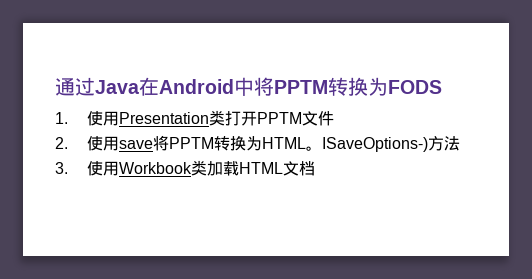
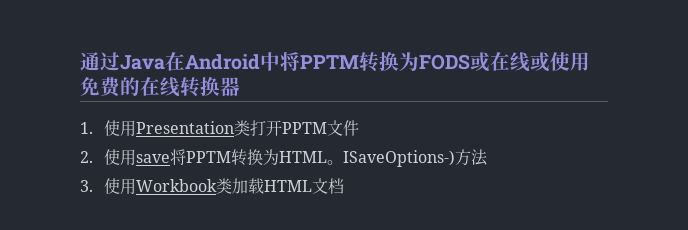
- 通过Java在Android中将PPTM转换为FODS
+ 通过Java在Android中将PPTM转换为FODS或在线或使用免费的在线转换器

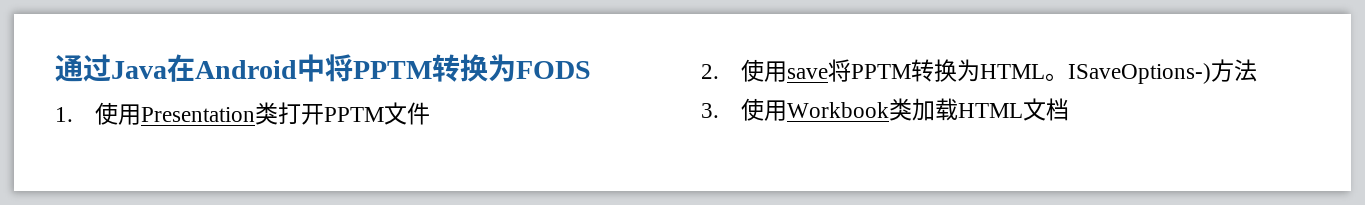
- 通过Java在Android中将PPTM转换为FODS或在线或使用免费的在线转换器
+ 通过Java在Android中将PPTM转换为FODS

